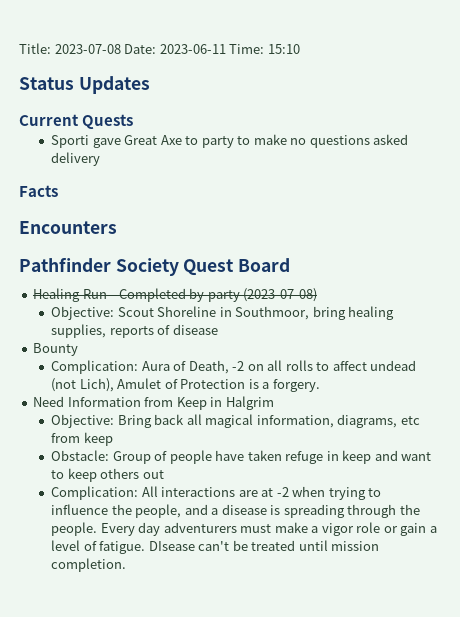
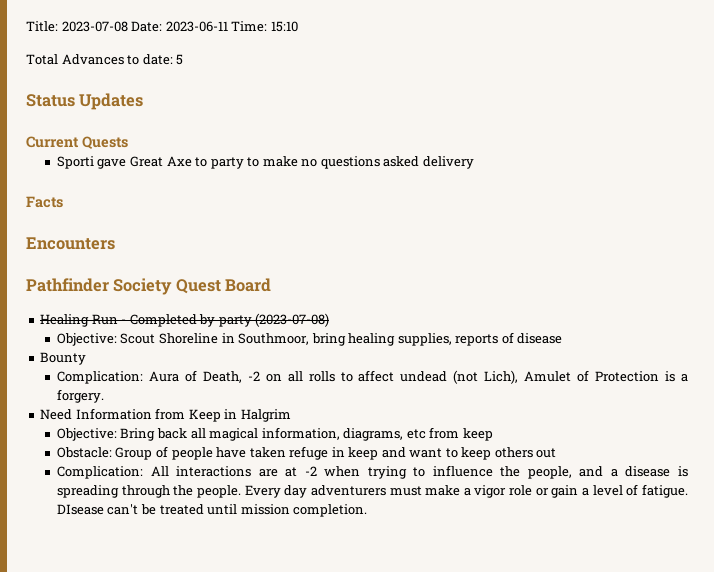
+ Total Advances to date: 5

